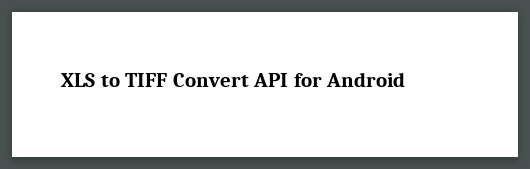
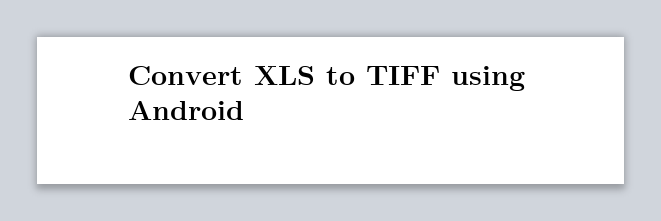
- XLS to TIFF Convert API for Android
+ Convert XLS to TIFF using Android

